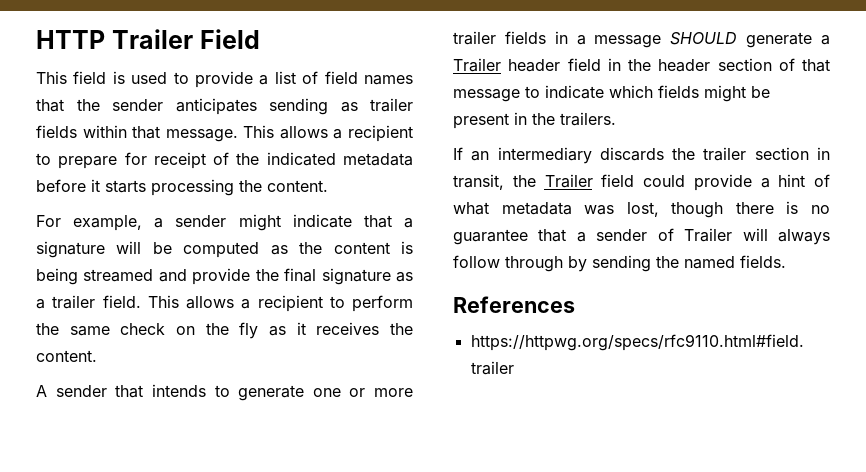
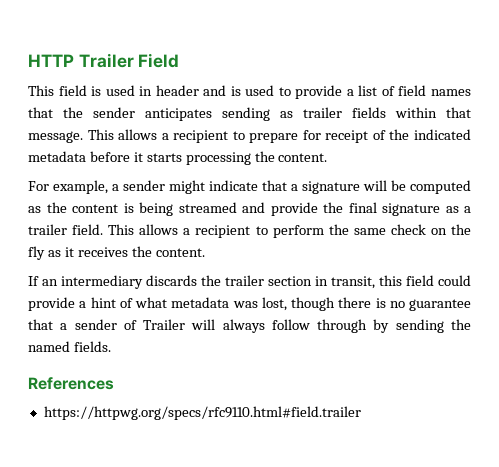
- This field is used to provide a list of field names that the sender anticipates sending as trailer fields within that message.
+ This field is used in header and is used to provide a list of field names that the sender anticipates sending as trailer fields within that message.
- A sender that intends to generate one or more trailer fields in a message SHOULD generate a Trailer header field in the header section of that message to indicate which fields might be present in the trailers.
- If an intermediary discards the trailer section in transit, the Trailer field could provide a hint of what metadata was lost, though there is no guarantee that a sender of Trailer will always follow through by sending the named fields.
+ If an intermediary discards the trailer section in transit, this field could provide a hint of what metadata was lost, though there is no guarantee that a sender of Trailer will always follow through by sending the named fields.

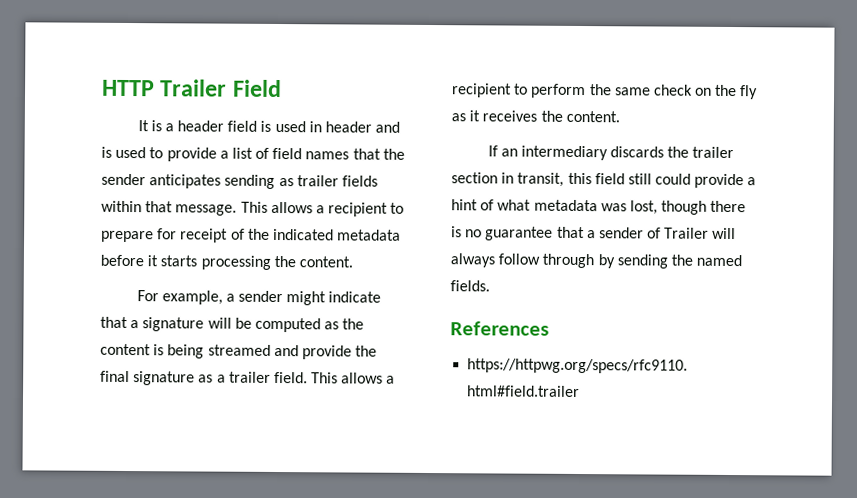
- This field is used in header and is used to provide a list of field names that the sender anticipates sending as trailer fields within that message.
+ It is a header field is used in header and is used to provide a list of field names that the sender anticipates sending as trailer fields within that message.
- If an intermediary discards the trailer section in transit, this field could provide a hint of what metadata was lost, though there is no guarantee that a sender of Trailer will always follow through by sending the named fields.
+ If an intermediary discards the trailer section in transit, this field still could provide a hint of what metadata was lost, though there is no guarantee that a sender of Trailer will always follow through by sending the named fields.

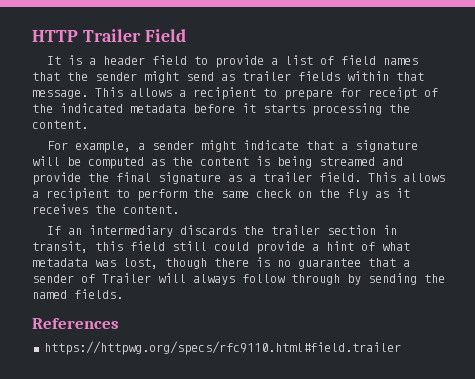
- It is a header field is used in header and is used to provide a list of field names that the sender anticipates sending as trailer fields within that message.
+ It is a header field to provide a list of field names that the sender might send as trailer fields within that message.

